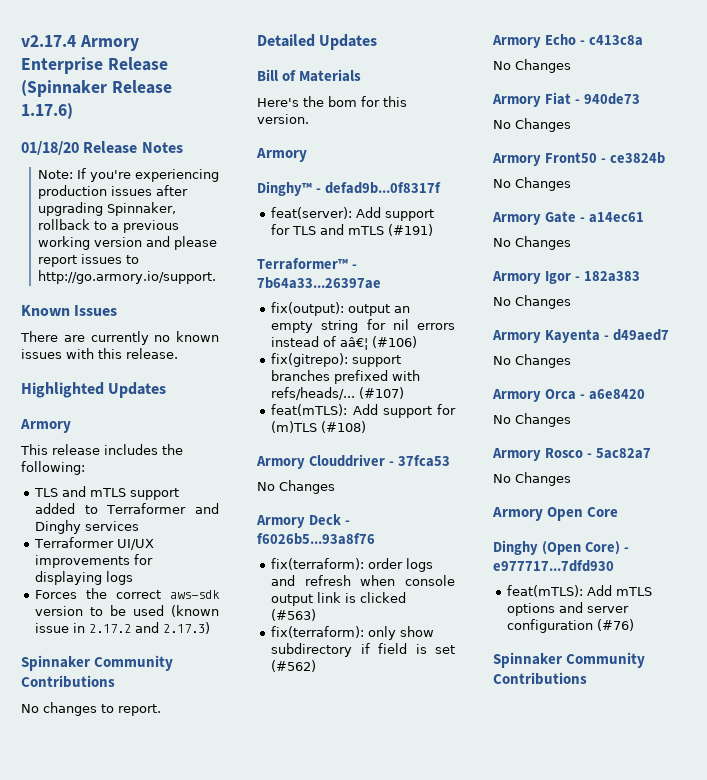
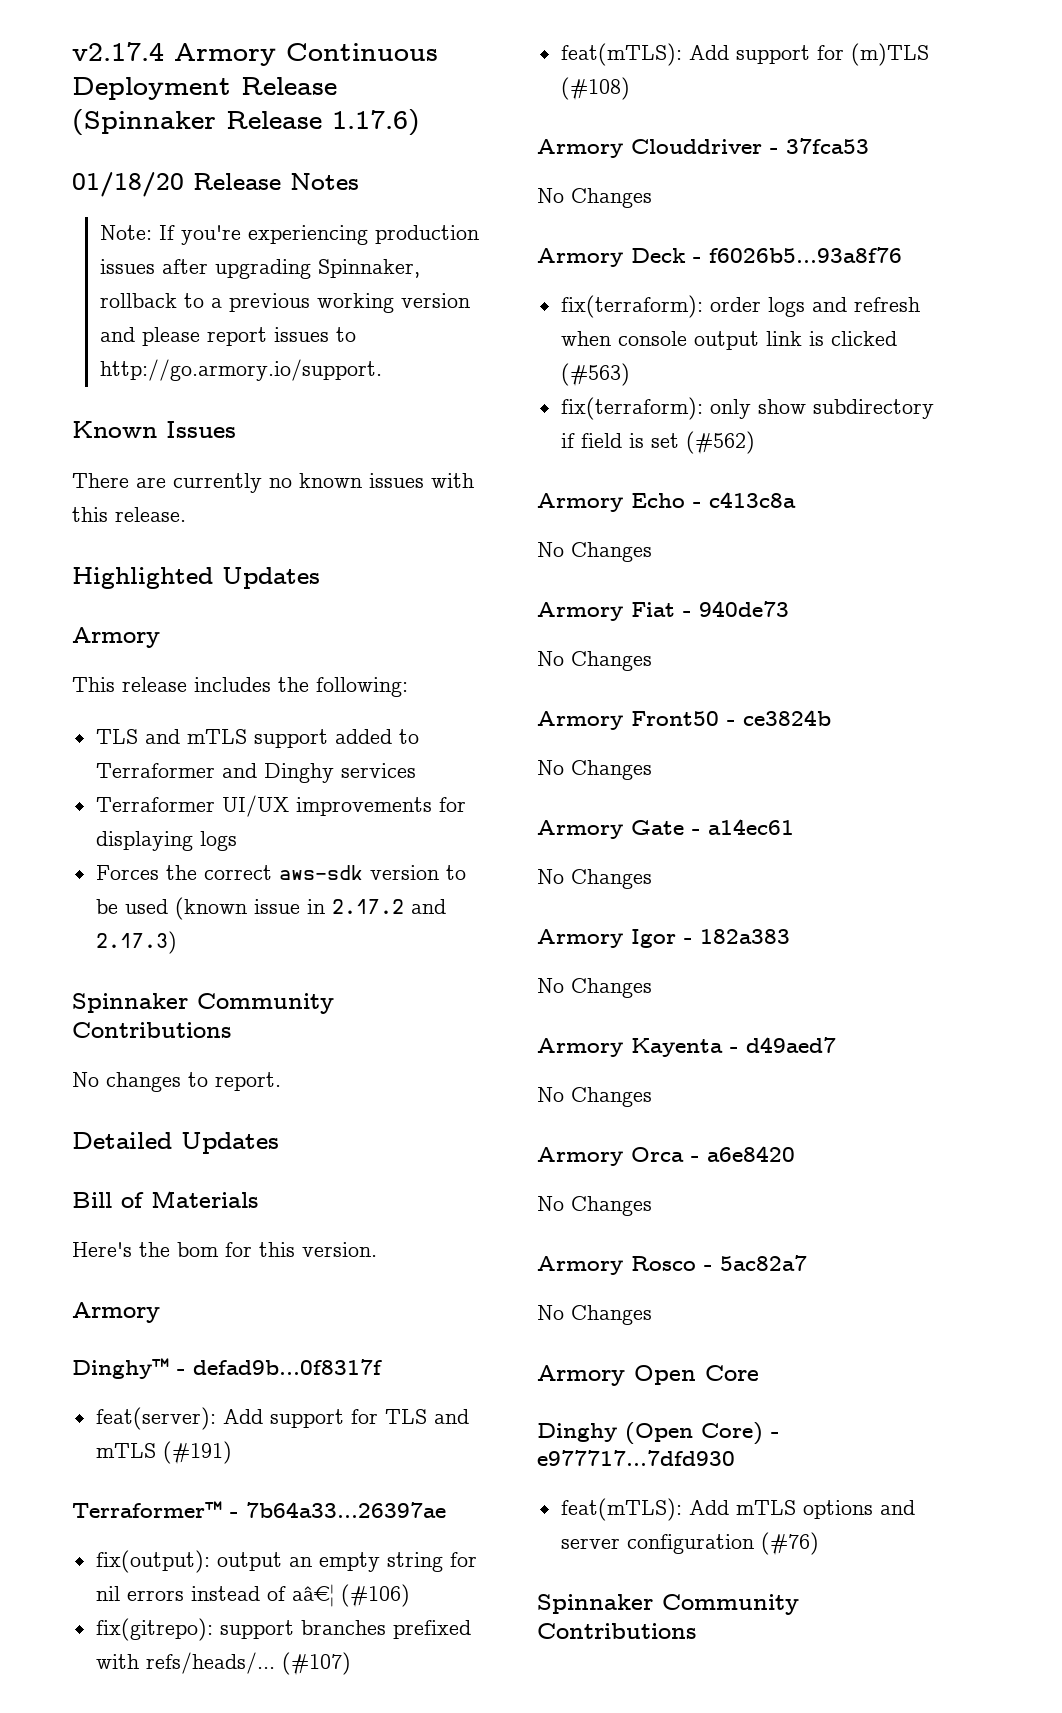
- v2.17.4 Armory Enterprise Release (Spinnaker Release 1.17.6)
+ v2.17.4 Armory Continuous Deployment Release (Spinnaker Release 1.17.6)

